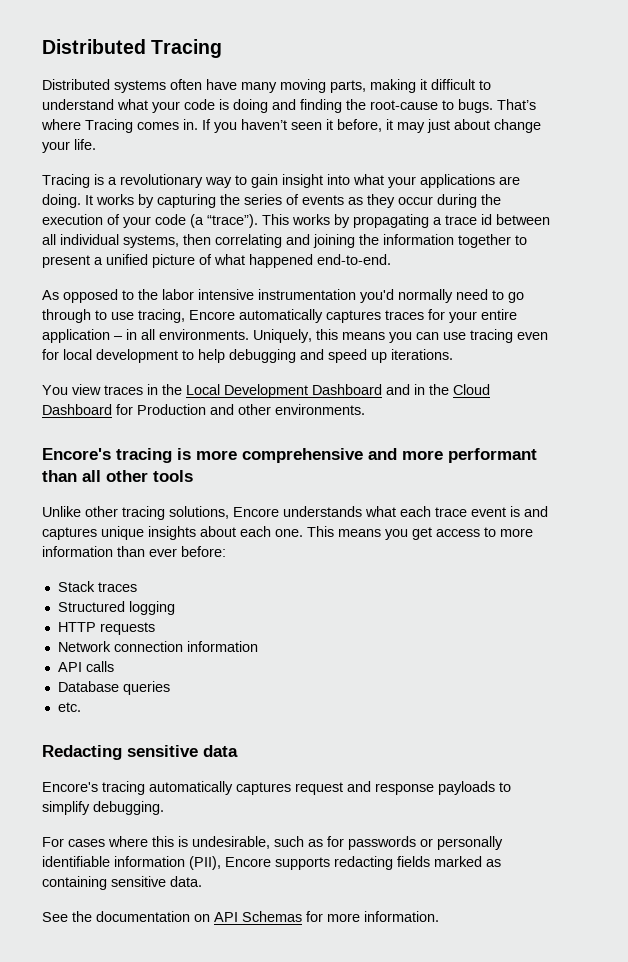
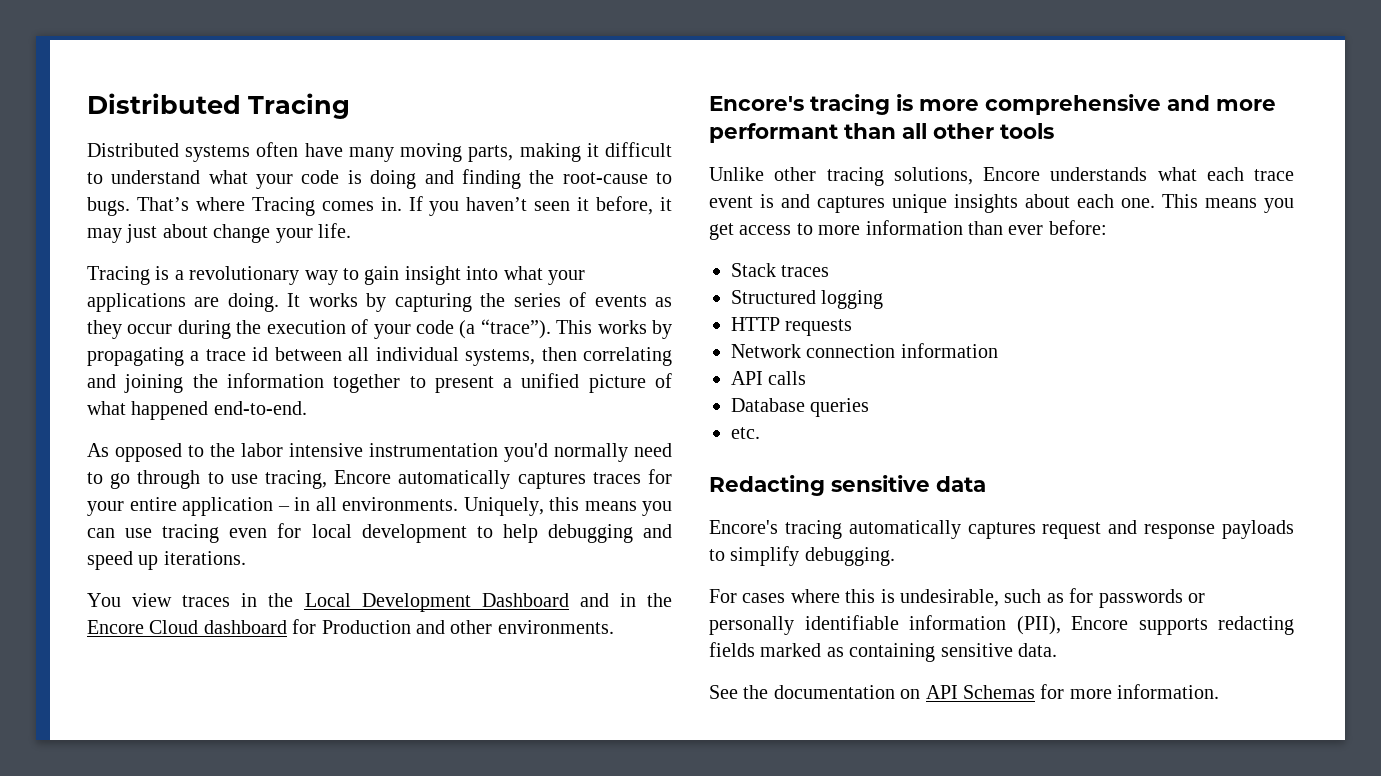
- You view traces in the Local Development Dashboard and in the Cloud Dashboard for Production and other environments.
+ You view traces in the Local Development Dashboard and in the Encore Cloud dashboard for Production and other environments.

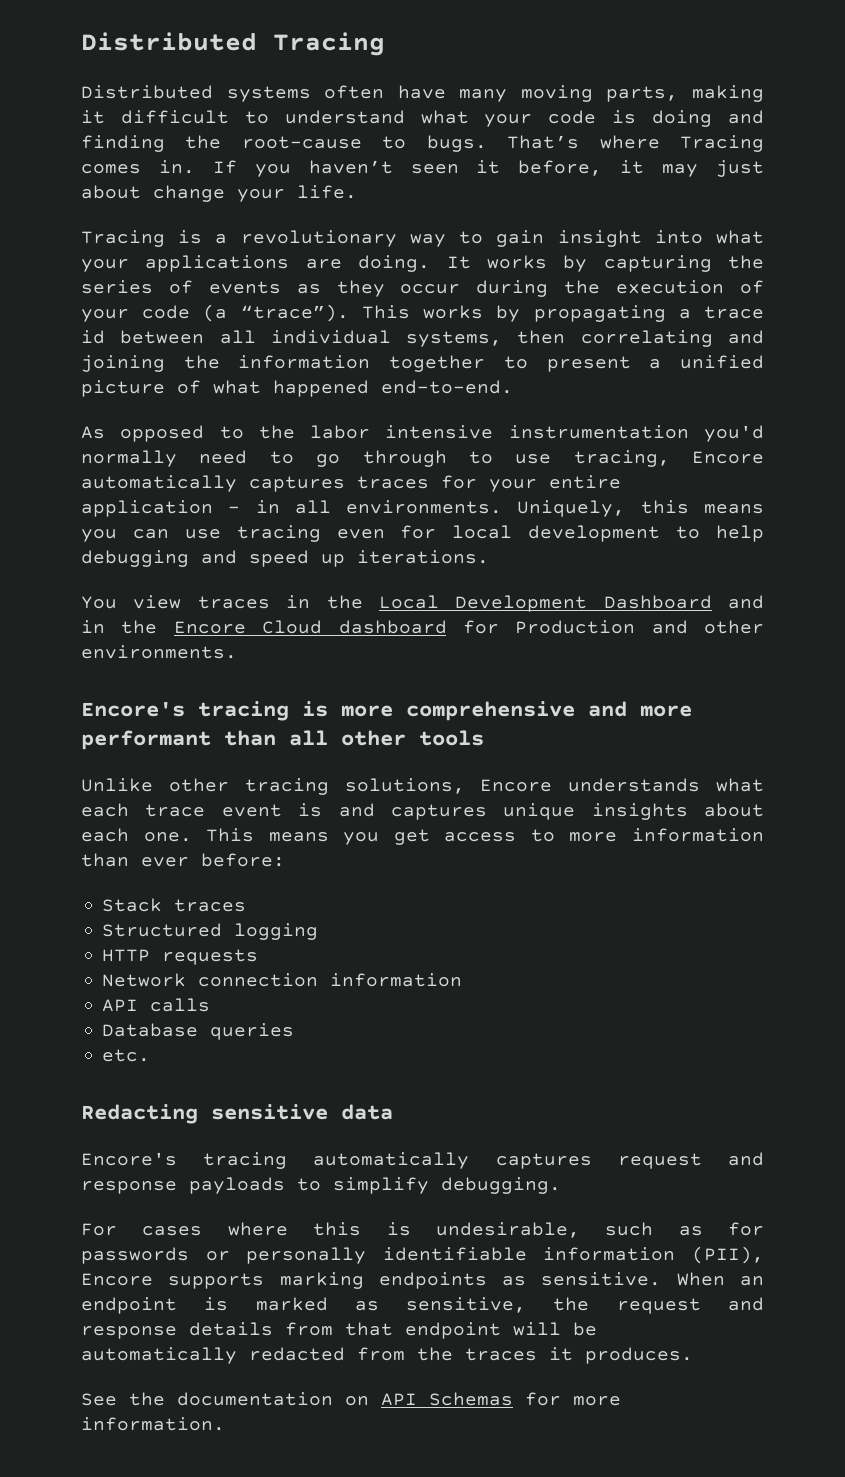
- For cases where this is undesirable, such as for passwords or personally identifiable information (PII), Encore supports redacting fields marked as containing sensitive data.
+ For cases where this is undesirable, such as for passwords or personally identifiable information (PII), Encore supports marking endpoints as sensitive. When an endpoint is marked as sensitive, the request and response details from that endpoint will be automatically redacted from the traces it produces.

